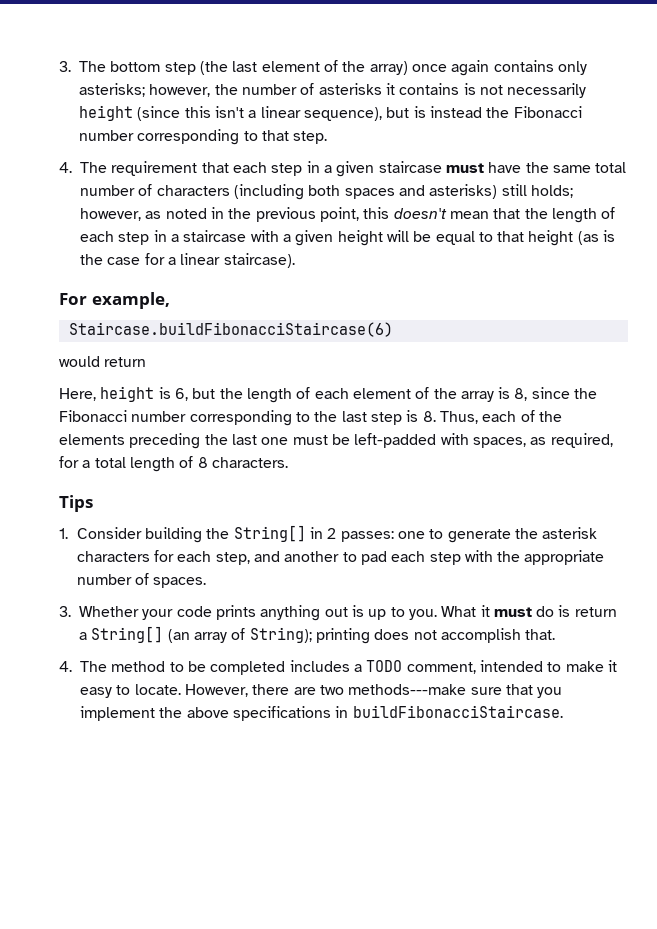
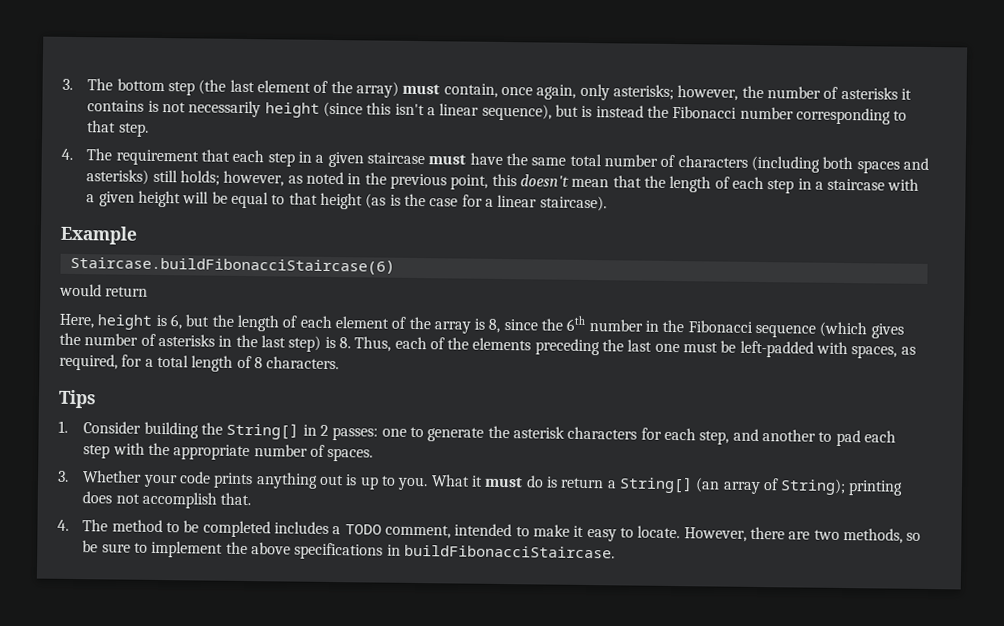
- 3. The bottom step (the last element of the array) once again contains only asterisks; however, the number of asterisks it contains is not necessarily height (since this isn't a linear sequence), but is instead the Fibonacci number corresponding to that step.
+ 3. The bottom step (the last element of the array) must contain, once again, only asterisks; however, the number of asterisks it contains is not necessarily height (since this isn't a linear sequence), but is instead the Fibonacci number corresponding to that step.
- For example,
+ Example
- Here, height is 6, but the length of each element of the array is 8, since the Fibonacci number corresponding to the last step is 8. Thus, each of the elements preceding the last one must be left-padded with spaces, as required, for a total length of 8 characters.
+ Here, height is 6, but the length of each element of the array is 8, since the 6th number in the Fibonacci sequence (which gives the number of asterisks in the last step) is 8. Thus, each of the elements preceding the last one must be left-padded with spaces, as required, for a total length of 8 characters.
- However, there are two methods---make sure that you implement the above specifications in buildFibonacciStaircase.
+ However, there are two methods, so be sure to implement the above specifications in buildFibonacciStaircase.

